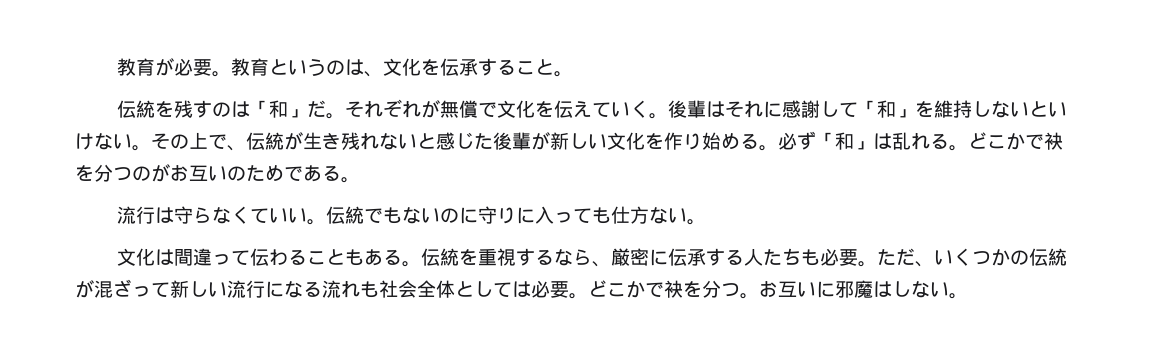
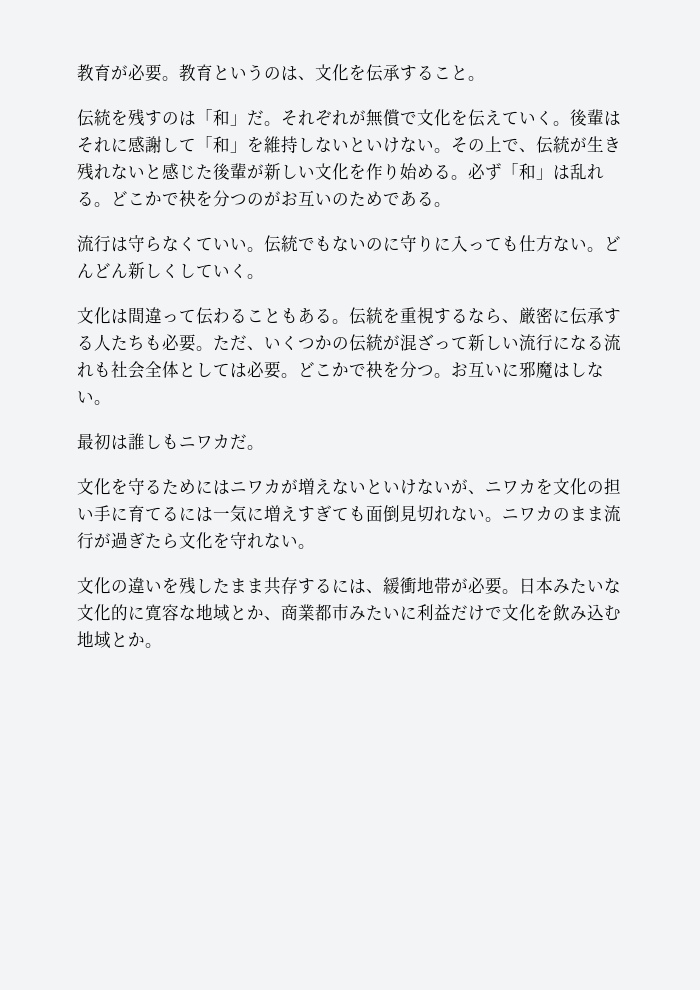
+ どんどん新しくしていく。
+ 最初は誰しもニワカだ。
+ 文化を守るためにはニワカが増えないといけないが、ニワカを文化の担い手に育てるには一気に増えすぎても面倒見切れない。ニワカのまま流行が過ぎたら文化を守れない。
+ 文化の違いを残したまま共存するには、緩衝地帯が必要。日本みたいな文化的に寛容な地域とか、商業都市みたいに利益だけで文化を飲み込む地域とか。

